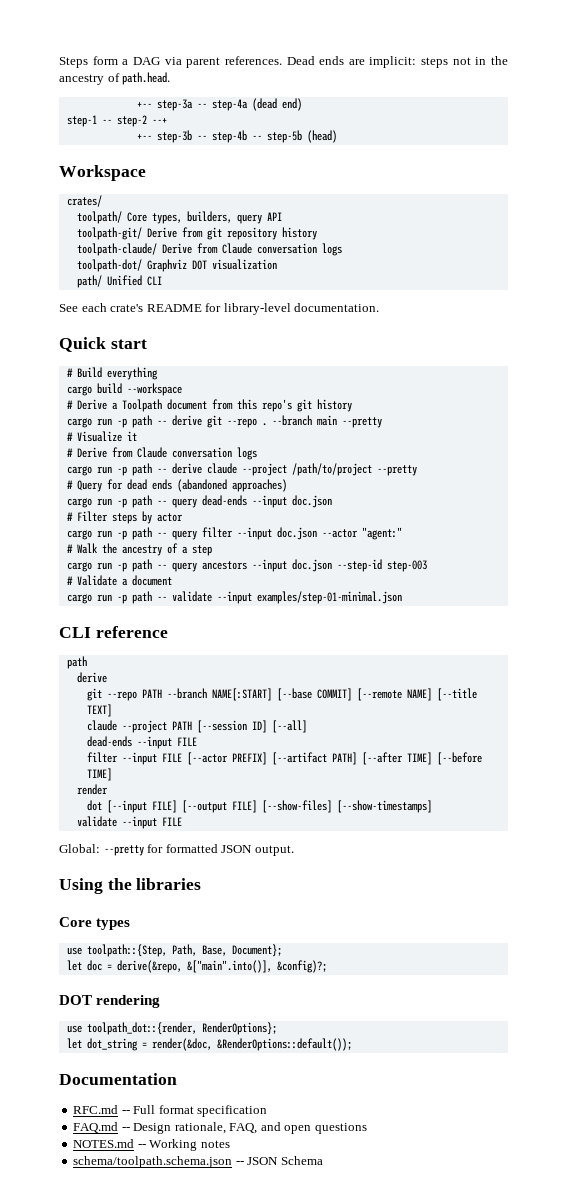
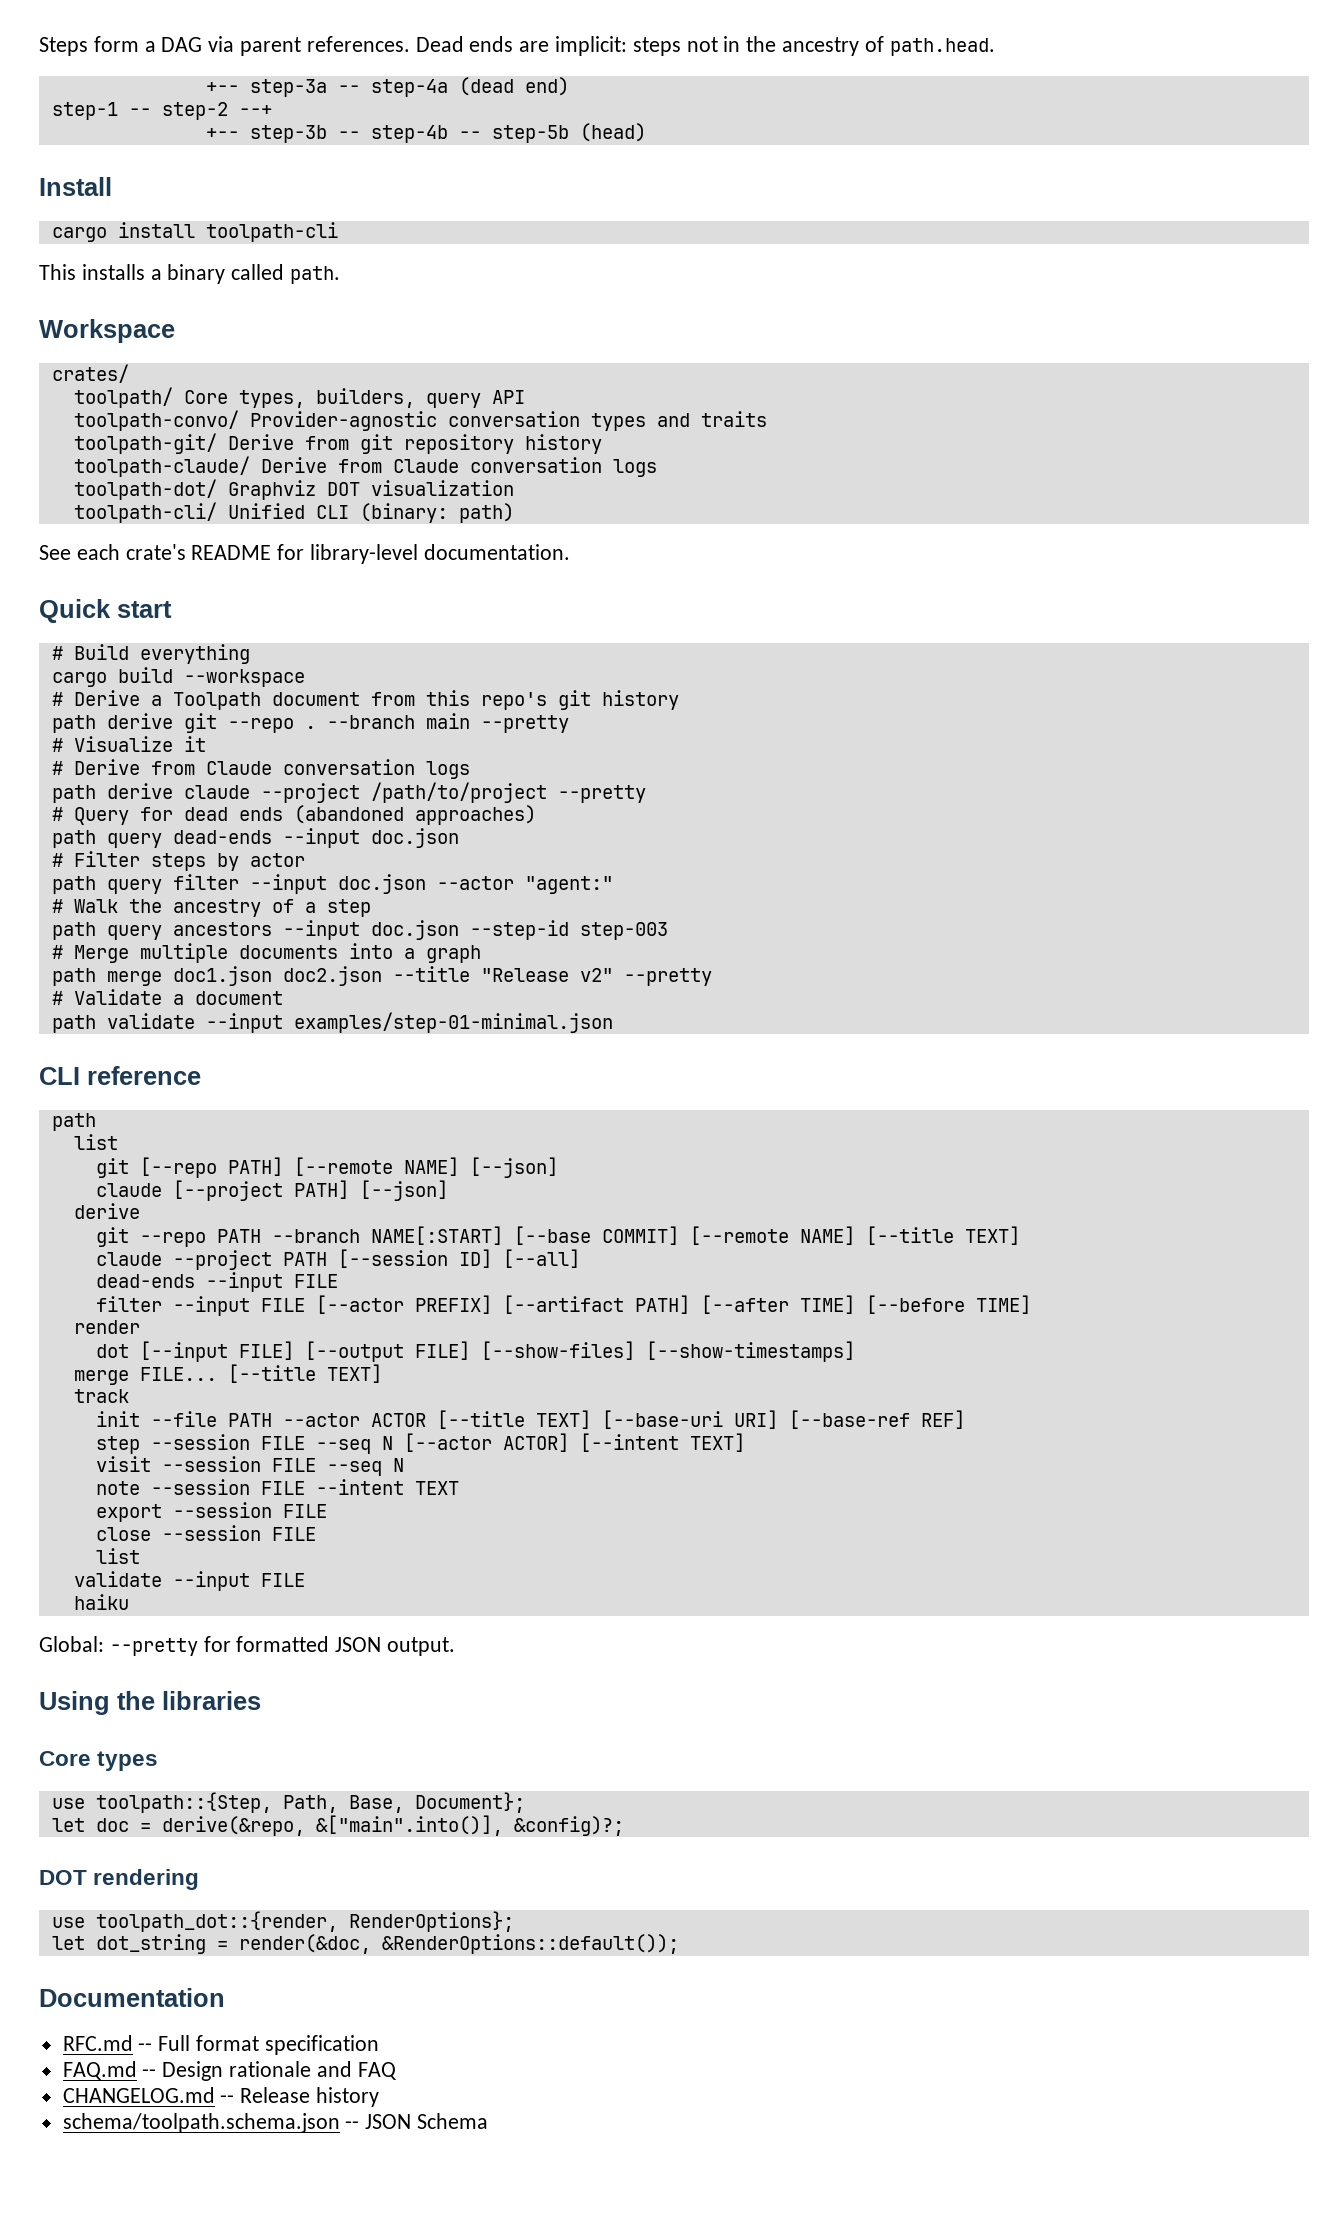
+ Install
+ cargo install toolpath-cli
+ This installs a binary called path.
+ toolpath-convo/ Provider-agnostic conversation types and traits
- path/ Unified CLI
+ toolpath-cli/ Unified CLI (binary: path)
- cargo run -p path -- derive git --repo .
+ path derive git --repo .
- cargo run -p path -- derive claude --project /path/to/project --pretty
+ path derive claude --project /path/to/project --pretty
- cargo run -p path -- query dead-ends --input doc.json
+ path query dead-ends --input doc.json
- cargo run -p path -- query filter --input doc.json --actor "agent:"
+ path query filter --input doc.json --actor "agent:"
- cargo run -p path -- query ancestors --input doc.json --step-id step-003
+ path query ancestors --input doc.json --step-id step-003
+ # Merge multiple documents into a graph
+ path merge doc1.json doc2.json --title "Release v2" --pretty
- cargo run -p path -- validate --input examples/step-01-minimal.json
+ path validate --input examples/step-01-minimal.json
  CLI reference
  path
+ list
+ git [--repo PATH] [--remote NAME] [--json]
+ claude [--project PATH] [--json]
+ merge FILE... [--title TEXT]
+ track
+ init --file PATH --actor ACTOR [--title TEXT] [--base-uri URI] [--base-ref REF]
+ step --session FILE --seq N [--actor ACTOR] [--intent TEXT]
+ visit --session FILE --seq N
+ note --session FILE --intent TEXT
+ export --session FILE
+ close --session FILE
+ list
+ haiku
- FAQ.md -- Design rationale, FAQ, and open questions
- NOTES.md -- Working notes
+ FAQ.md -- Design rationale and FAQ
+ CHANGELOG.md -- Release history

